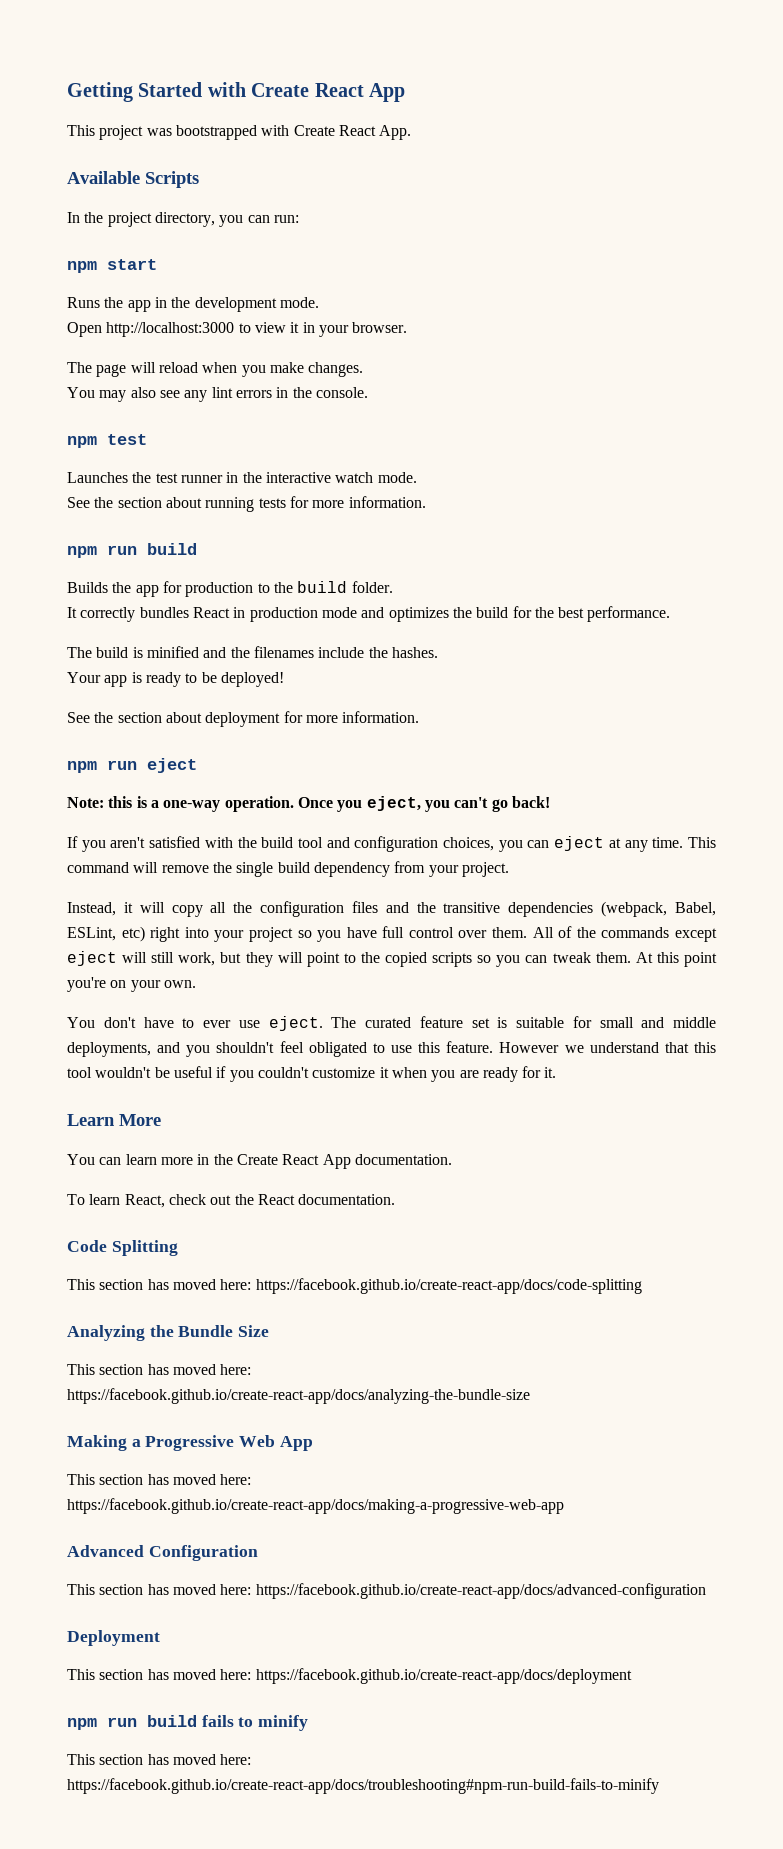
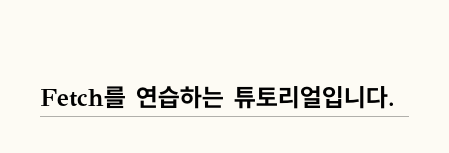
- Getting Started with Create React App
- This project was bootstrapped with Create React App.
- Available Scripts
- In the project directory, you can run:
- npm start
- Runs the app in the development mode.
- Open http://localhost:3000 to view it in your browser.
- The page will reload when you make changes.
- You may also see any lint errors in the console.
- npm test
- Launches the test runner in the interactive watch mode.
- See the section about running tests for more information.
- npm run build
- Builds the app for production to the build folder.
- It correctly bundles React in production mode and optimizes the build for the best performance.
- The build is minified and the filenames include the hashes.
- Your app is ready to be deployed!
- See the section about deployment for more information.
- npm run eject
- Note: this is a one-way operation. Once you eject, you can't go back!
- If you aren't satisfied with the build tool and configuration choices, you can eject at any time. This command will remove the single build dependency from your project.
- Instead, it will copy all the configuration files and the transitive dependencies (webpack, Babel, ESLint, etc) right into your project so you have full control over them. All of the commands except eject will still work, but they will point to the copied scripts so you can tweak them. At this point you're on your own.
- You don't have to ever use eject. The curated feature set is suitable for small and middle deployments, and you shouldn't feel obligated to use this feature. However we understand that this tool wouldn't be useful if you couldn't customize it when you are ready for it.
- Learn More
- You can learn more in the Create React App documentation.
- To learn React, check out the React documentation.
- Code Splitting
- This section has moved here: https://facebook.github.io/create-react-app/docs/code-splitting
- Analyzing the Bundle Size
- This section has moved here: https://facebook.github.io/create-react-app/docs/analyzing-the-bundle-size
- Making a Progressive Web App
- This section has moved here: https://facebook.github.io/create-react-app/docs/making-a-progressive-web-app
- Advanced Configuration
- This section has moved here: https://facebook.github.io/create-react-app/docs/advanced-configuration
- Deployment
- This section has moved here: https://facebook.github.io/create-react-app/docs/deployment
- npm run build fails to minify
- This section has moved here: https://facebook.github.io/create-react-app/docs/troubleshooting#npm-run-build-fails-to-minify
+ Fetch를 연습하는 튜토리얼입니다.

